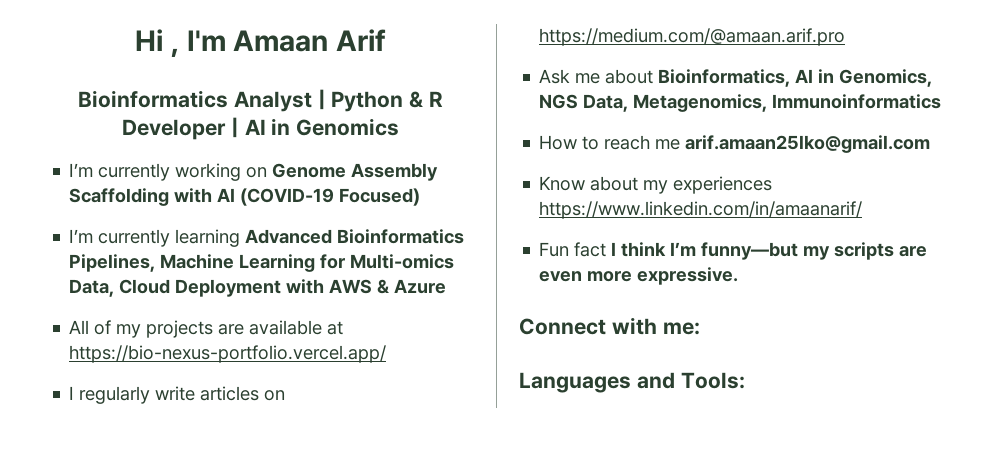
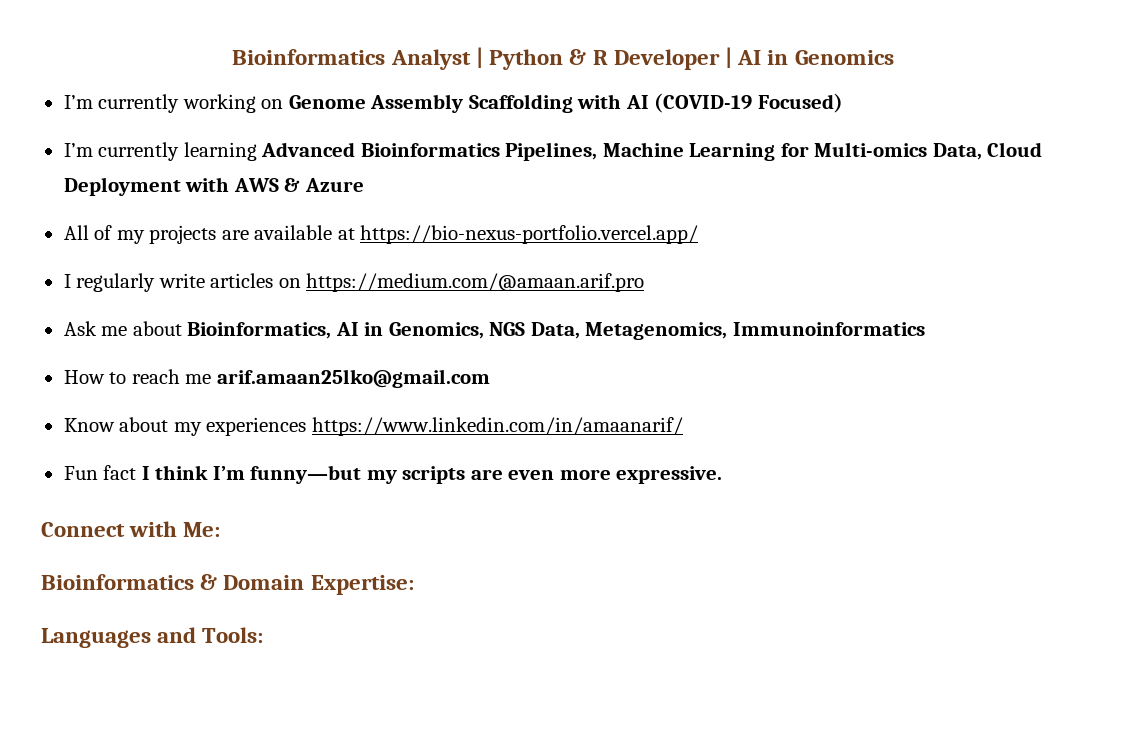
- Hi , I'm Amaan Arif
- Connect with me:
+ Connect with Me:
+ Bioinformatics & Domain Expertise:

